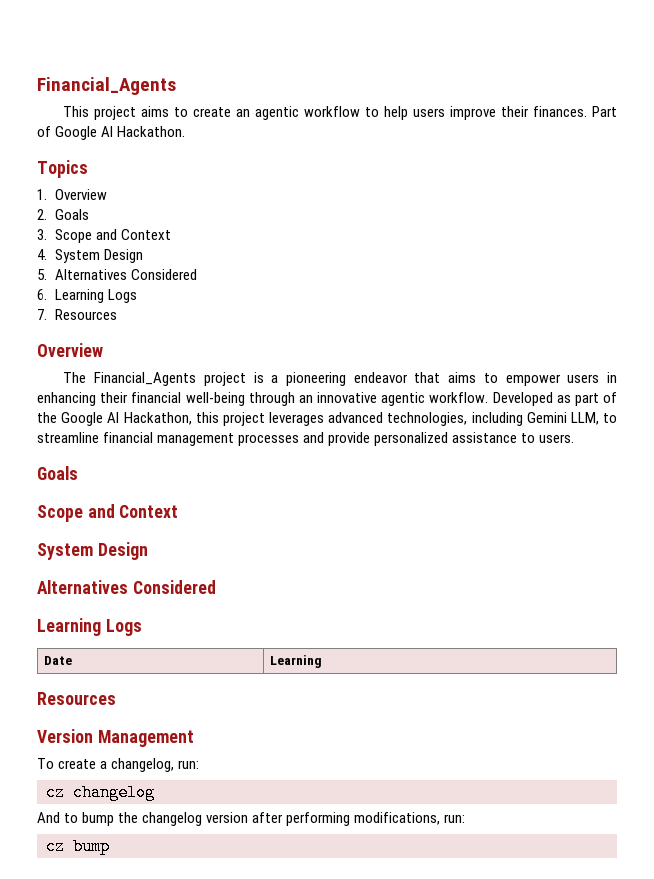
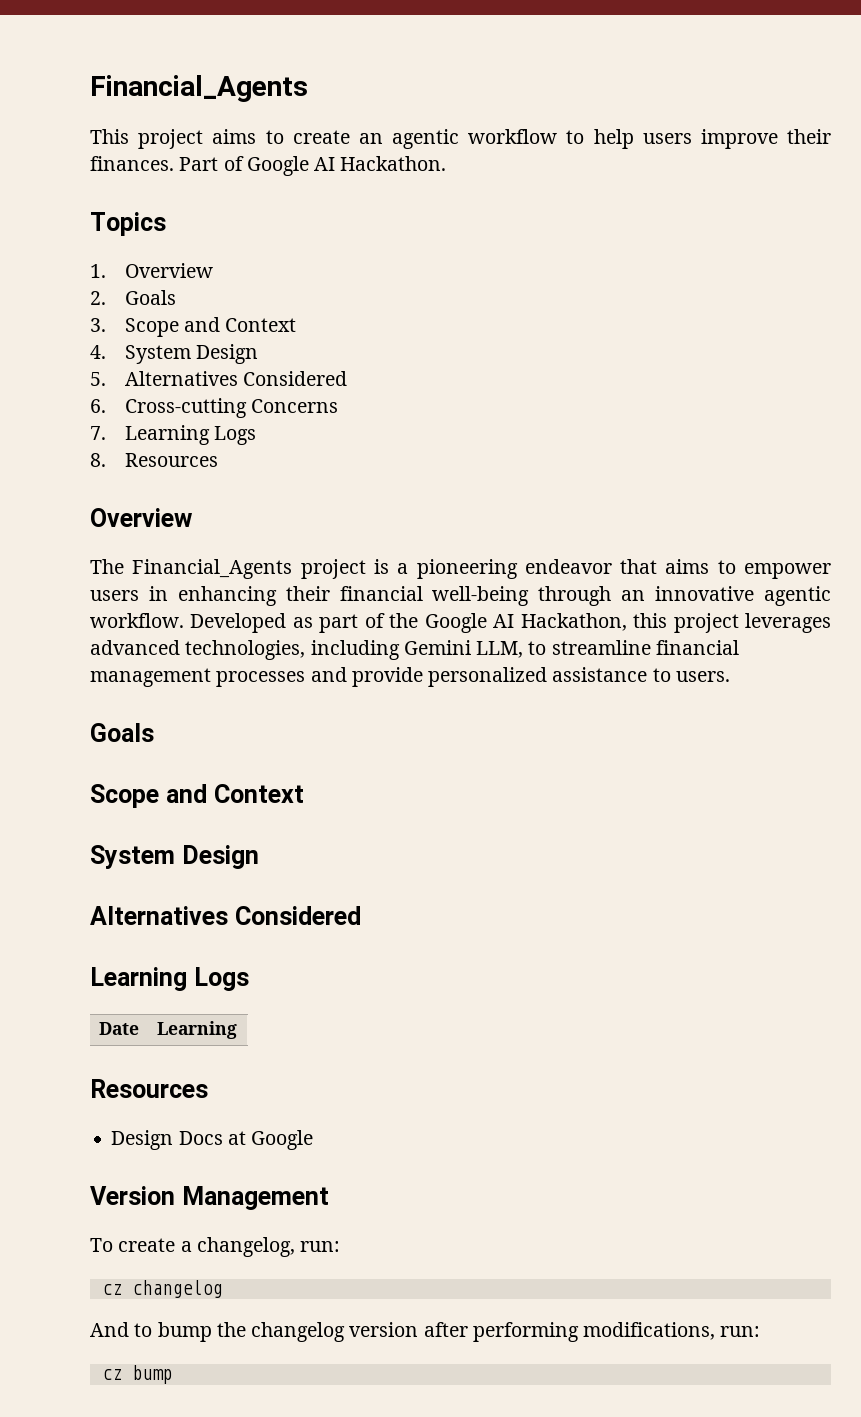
- 6. Learning Logs
- 7. Resources
+ 6. Cross-cutting Concerns
+ 7. Learning Logs
+ 8. Resources
+ Design Docs at Google

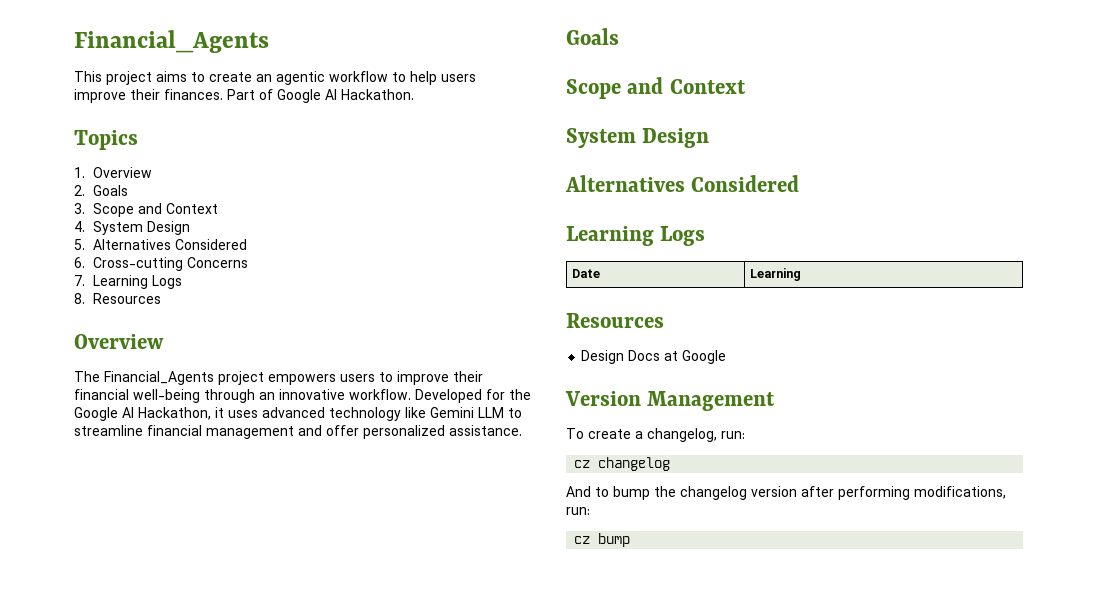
- The Financial_Agents project is a pioneering endeavor that aims to empower users in enhancing their financial well-being through an innovative agentic workflow.
+ The Financial_Agents project empowers users to improve their financial well-being through an innovative workflow.
- Developed as part of the Google AI Hackathon, this project leverages advanced technologies, including Gemini LLM, to streamline financial management processes and provide personalized assistance to users.
+ Developed for the Google AI Hackathon, it uses advanced technology like Gemini LLM to streamline financial management and offer personalized assistance.

